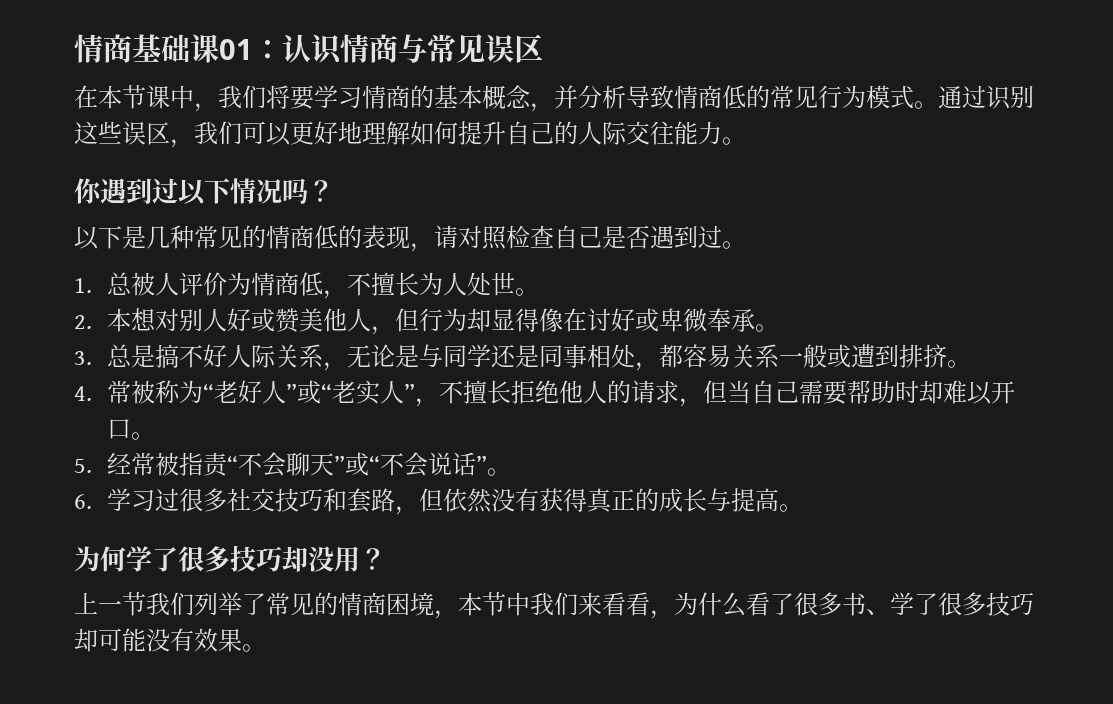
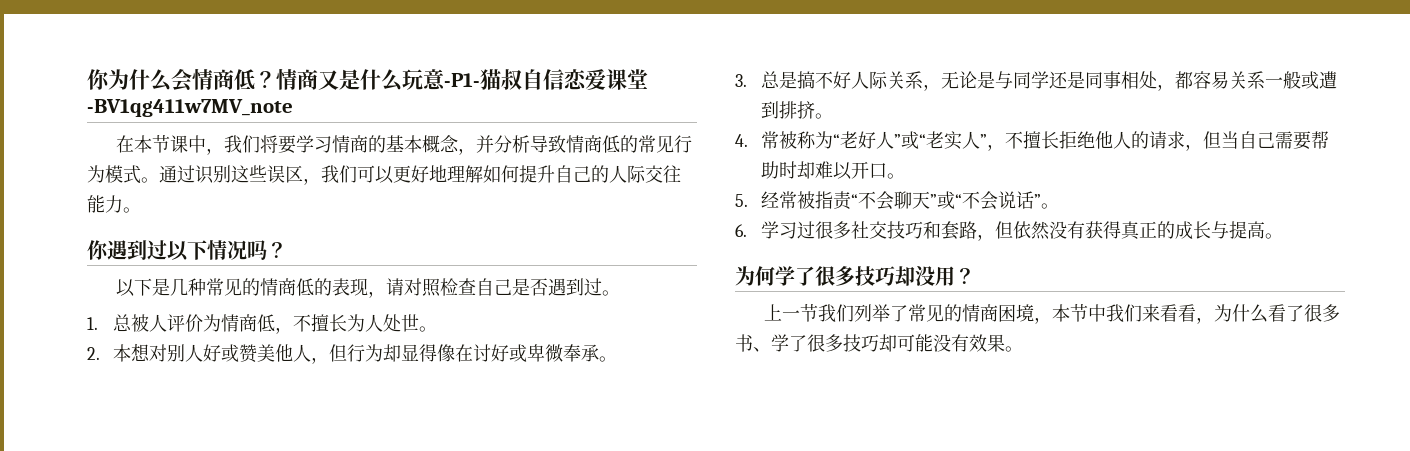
- 情商基础课01：认识情商与常见误区
+ 你为什么会情商低？情商又是什么玩意-P1-猫叔自信恋爱课堂-BV1qg411w7MV_note

